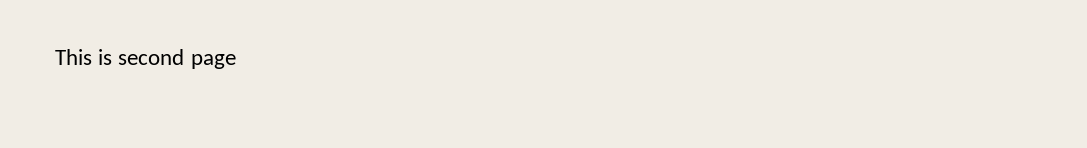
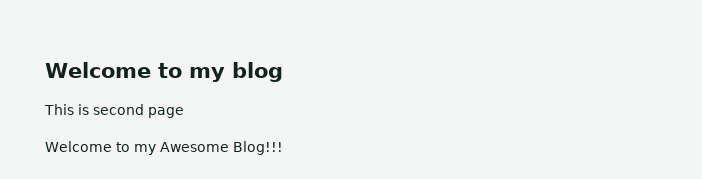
+ Welcome to my blog
+ Welcome to my Awesome Blog!!!

